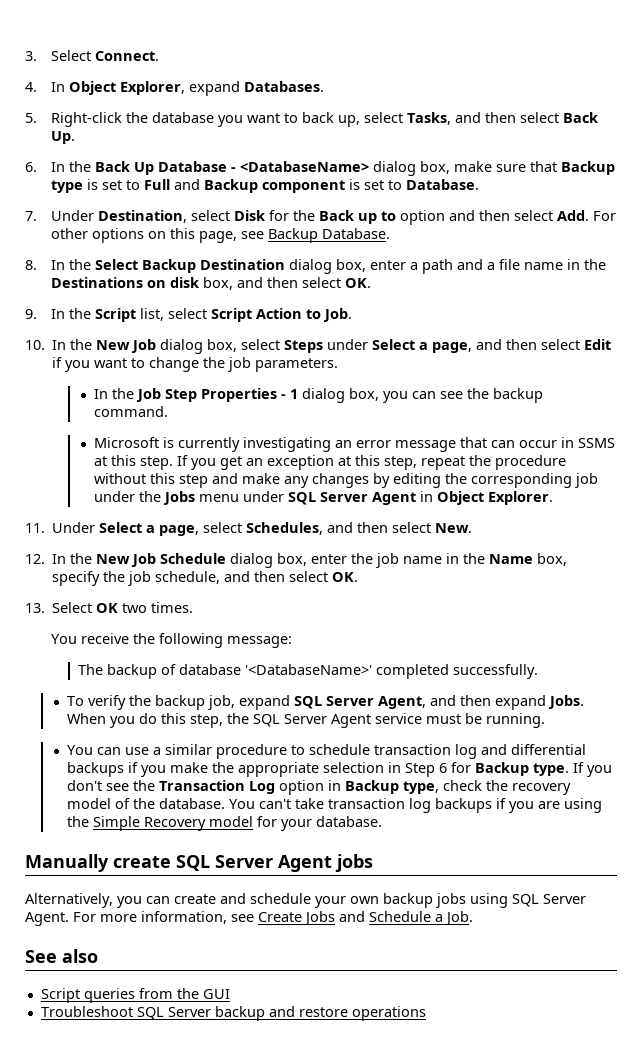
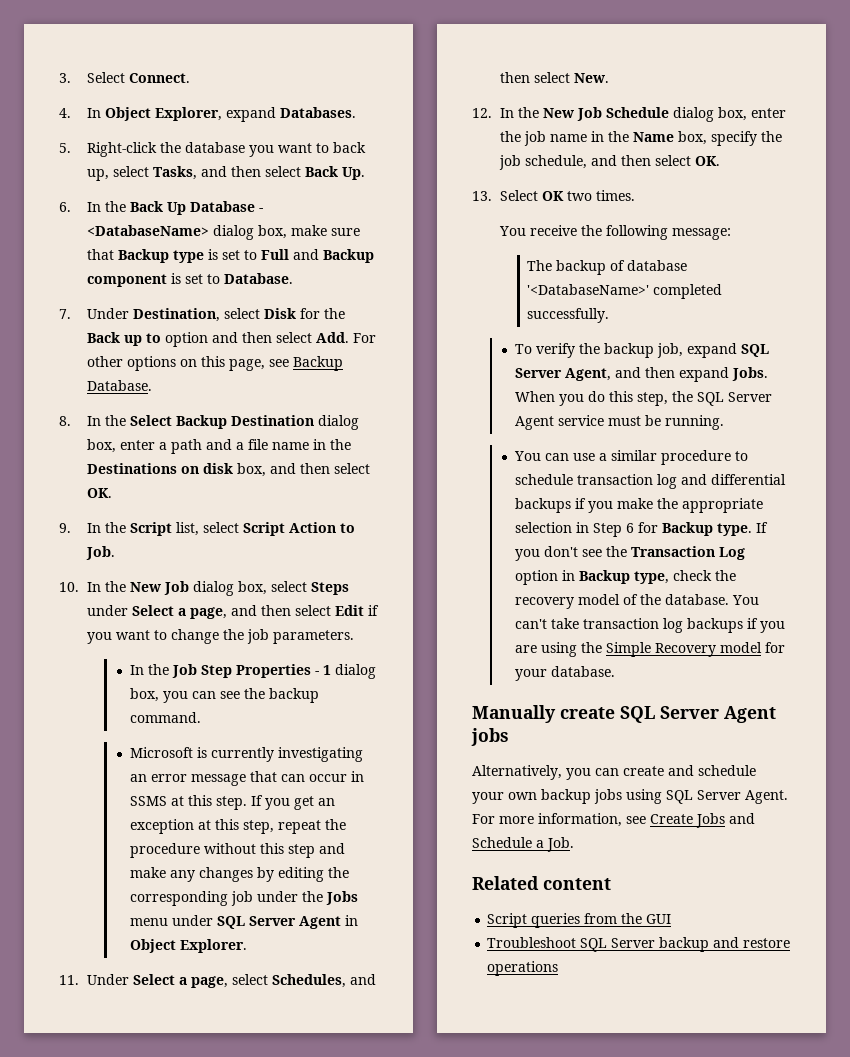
- See also
+ Related content

